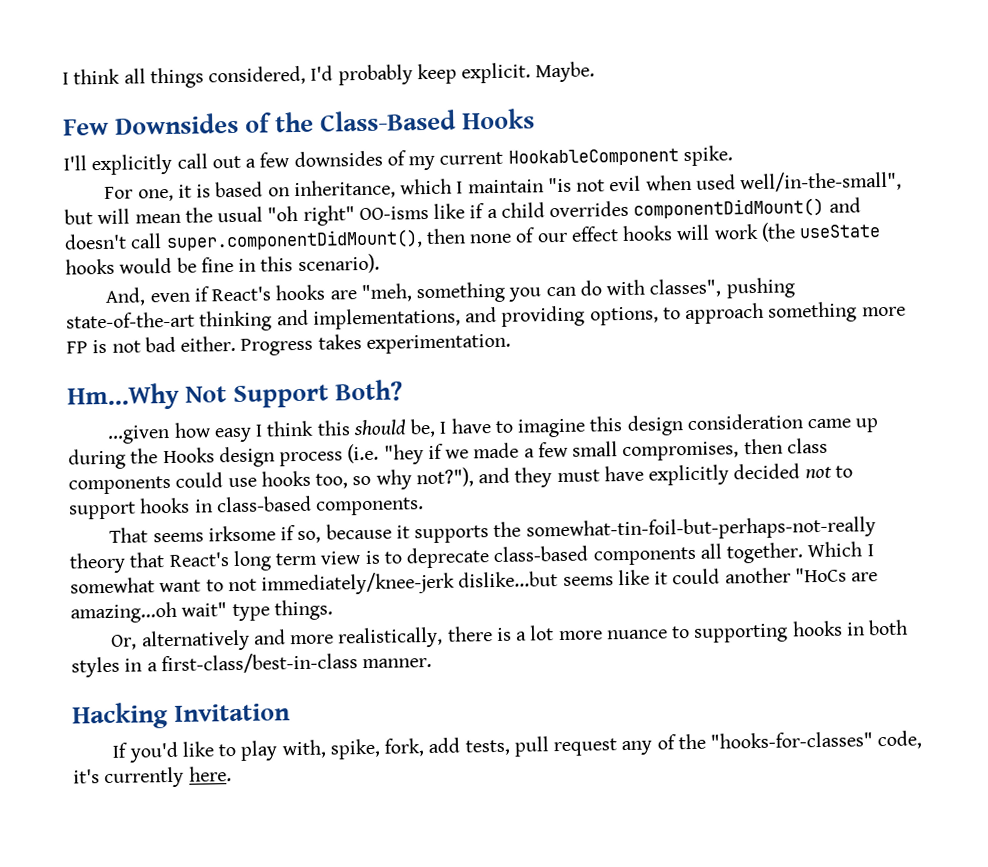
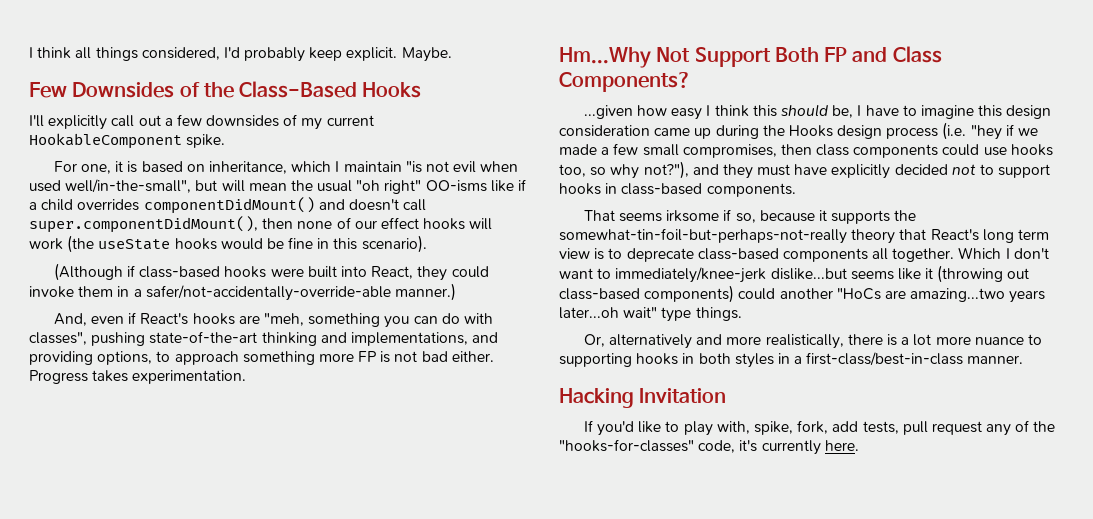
+ (Although if class-based hooks were built into React, they could invoke them in a safer/not-accidentally-override-able manner.)
- Hm...Why Not Support Both?
+ Hm...Why Not Support Both FP and Class Components?
- Which I somewhat want to not immediately/knee-jerk dislike...but seems like it could another "HoCs are amazing...oh wait" type things.
+ Which I don't want to immediately/knee-jerk dislike...but seems like it (throwing out class-based components) could another "HoCs are amazing...two years later...oh wait" type things.

